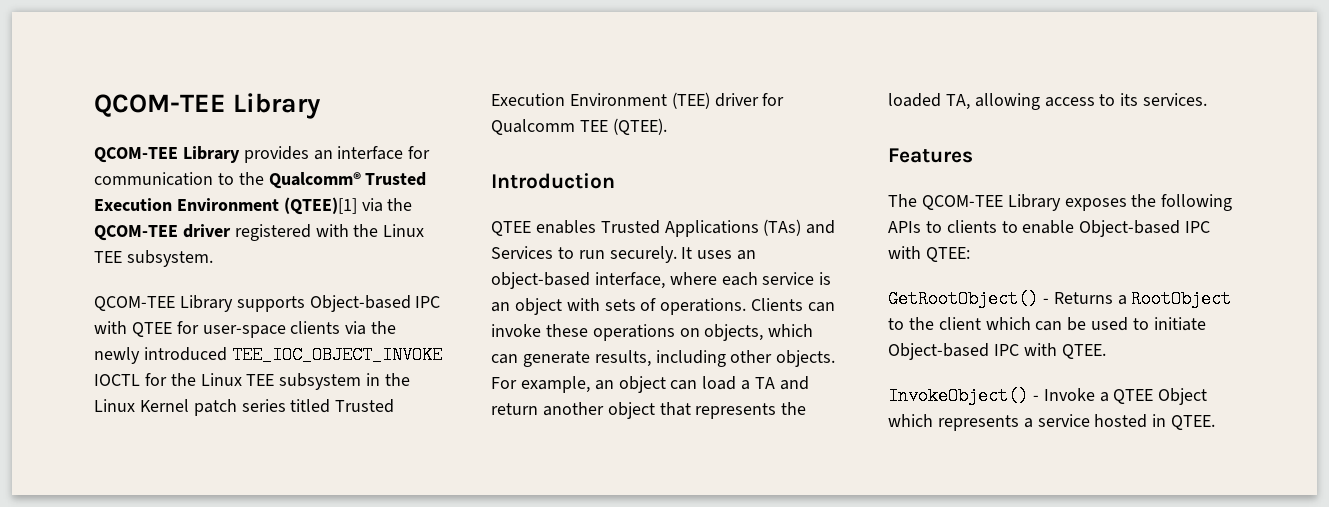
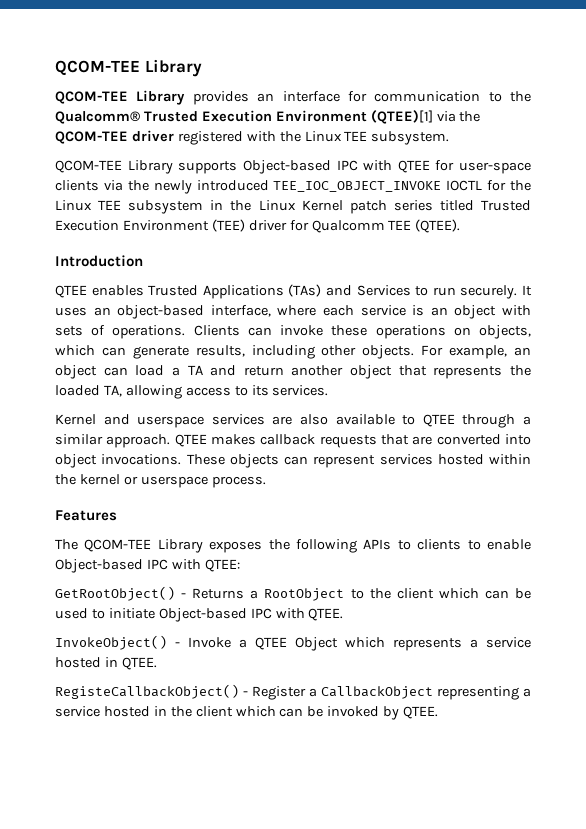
+ Kernel and userspace services are also available to QTEE through a similar approach. QTEE makes callback requests that are converted into object invocations. These objects can represent services hosted within the kernel or userspace process.
+ RegisteCallbackObject() - Register a CallbackObject representing a service hosted in the client which can be invoked by QTEE.

